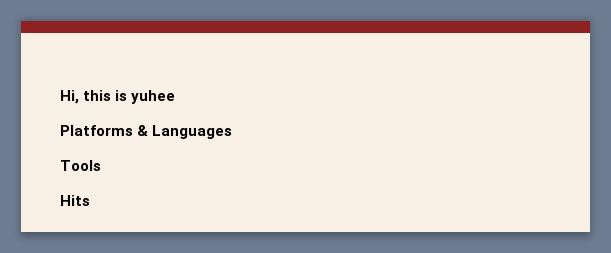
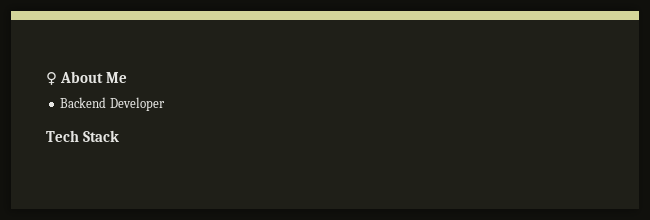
- Hi, this is yuhee
- Platforms & Languages
- Tools
- Hits
+ ♀ About Me
+ Backend Developer
+ Tech Stack

